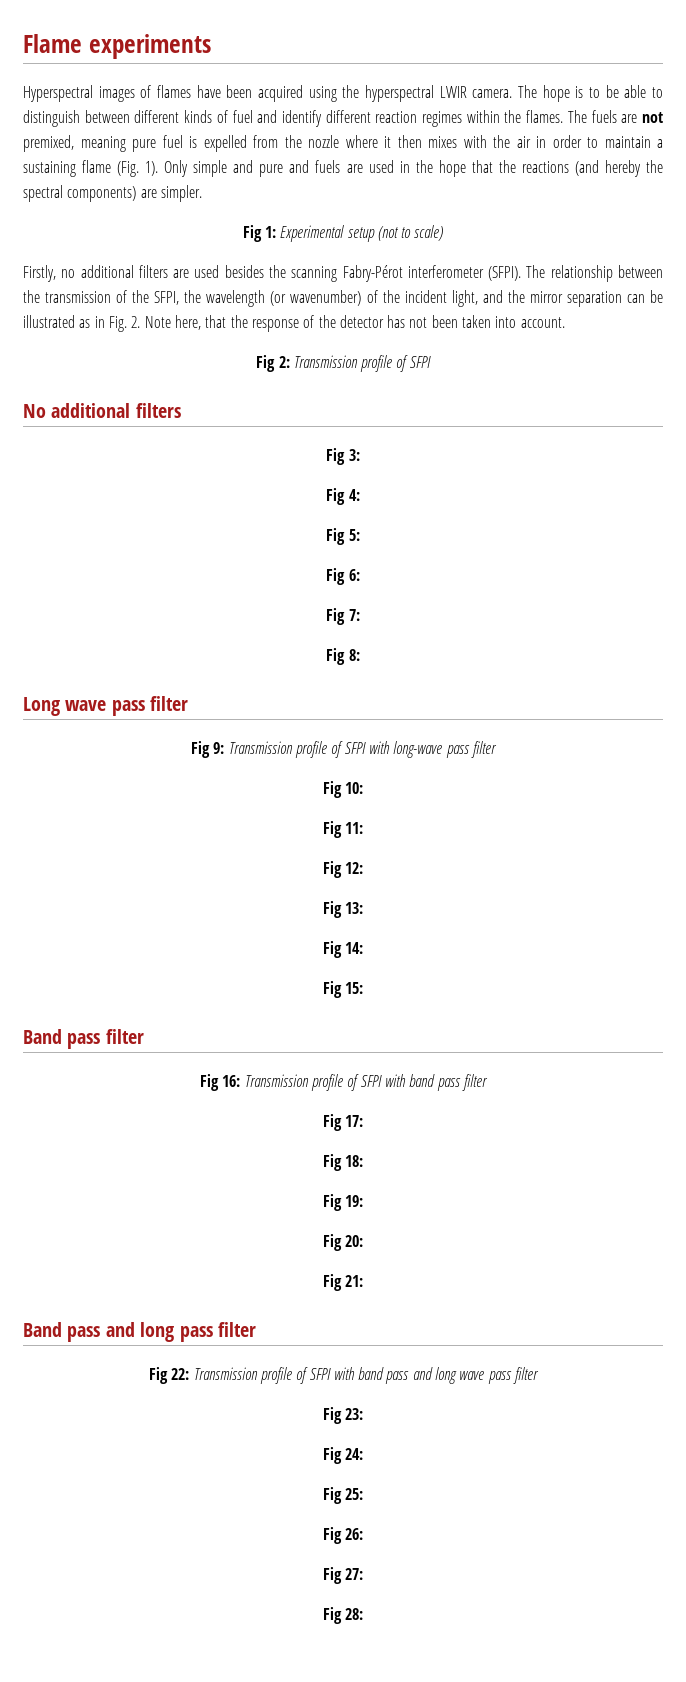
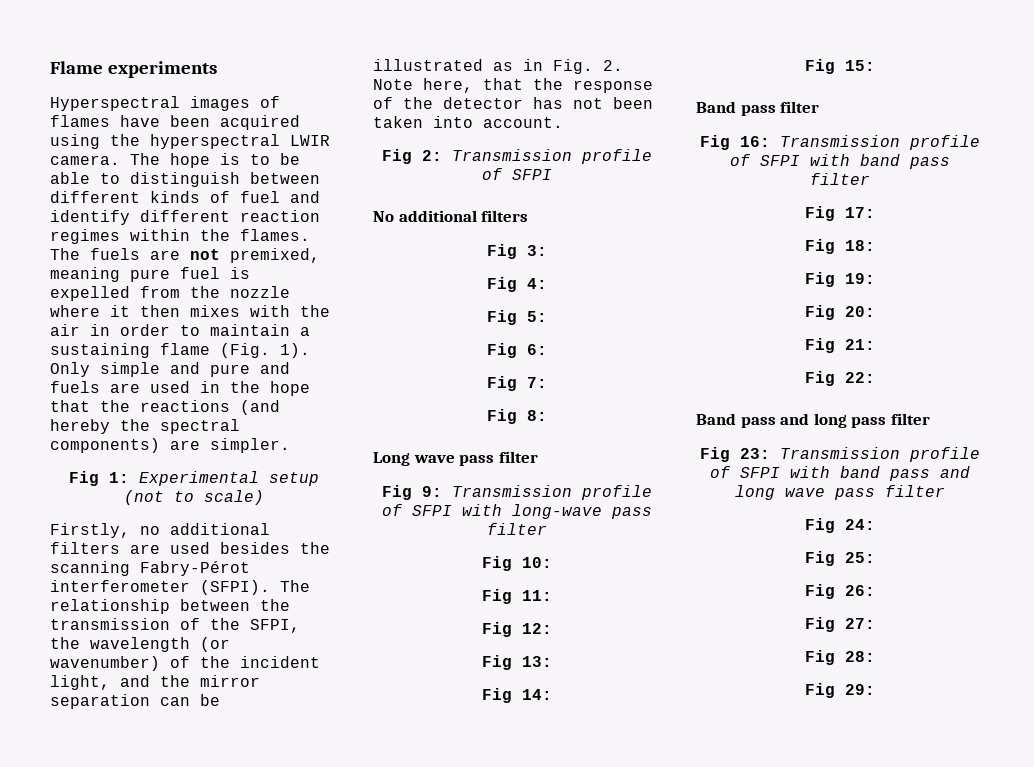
+ Fig 22:
- Fig 22: Transmission profile of SFPI with band pass and long wave pass filter
+ Fig 23: Transmission profile of SFPI with band pass and long wave pass filter
- Fig 23:
+ Fig 29:

